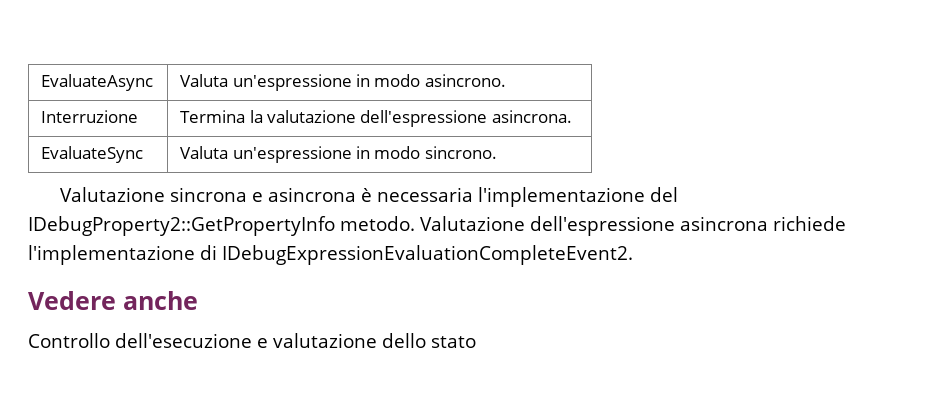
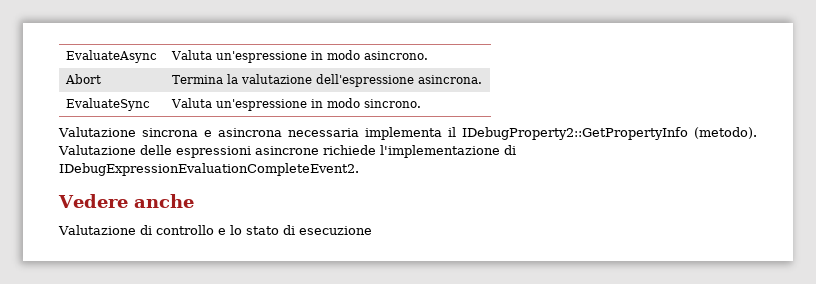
- Interruzione | Termina la valutazione dell'espressione asincrona.
+ Abort | Termina la valutazione dell'espressione asincrona.
- Valutazione sincrona e asincrona è necessaria l'implementazione del IDebugProperty2::GetPropertyInfo metodo. Valutazione dell'espressione asincrona richiede l'implementazione di IDebugExpressionEvaluationCompleteEvent2.
+ Valutazione sincrona e asincrona necessaria implementa il IDebugProperty2::GetPropertyInfo (metodo). Valutazione delle espressioni asincrone richiede l'implementazione di IDebugExpressionEvaluationCompleteEvent2.
- Controllo dell'esecuzione e valutazione dello stato
+ Valutazione di controllo e lo stato di esecuzione

